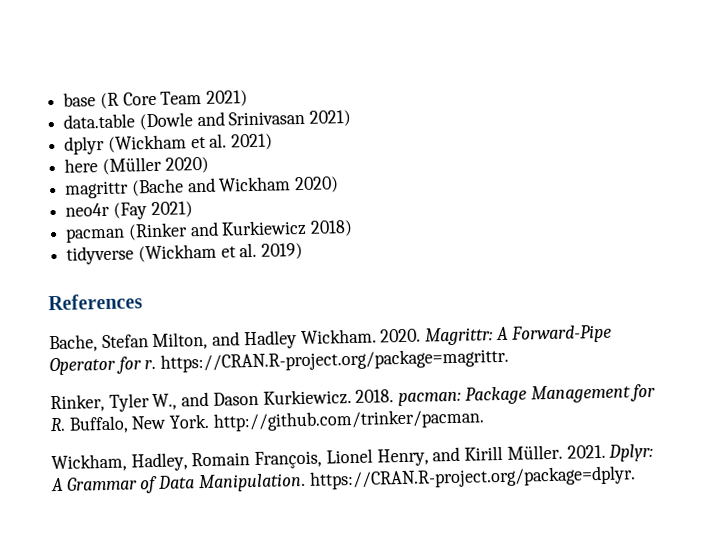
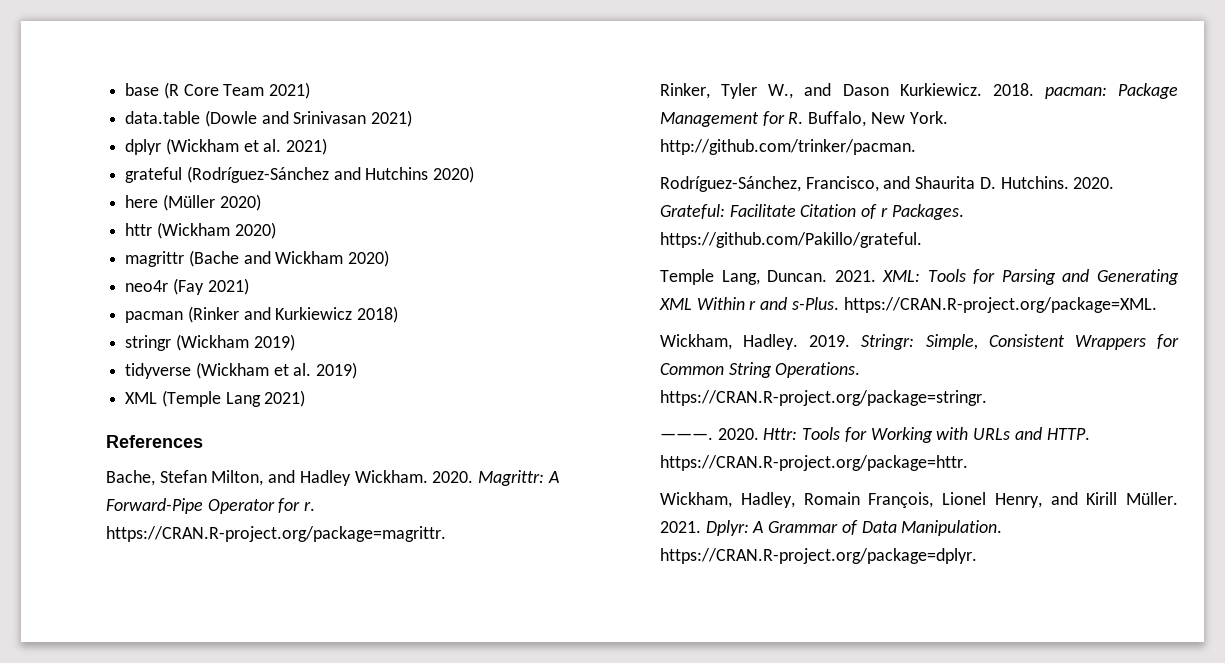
+ grateful (Rodríguez-Sánchez and Hutchins 2020)
+ httr (Wickham 2020)
+ stringr (Wickham 2019)
+ XML (Temple Lang 2021)
+ Rodríguez-Sánchez, Francisco, and Shaurita D. Hutchins. 2020. Grateful: Facilitate Citation of r Packages. https://github.com/Pakillo/grateful.
+ Temple Lang, Duncan. 2021. XML: Tools for Parsing and Generating XML Within r and s-Plus. https://CRAN.R-project.org/package=XML.
+ Wickham, Hadley. 2019. Stringr: Simple, Consistent Wrappers for Common String Operations. https://CRAN.R-project.org/package=stringr.
+ ———. 2020. Httr: Tools for Working with URLs and HTTP. https://CRAN.R-project.org/package=httr.

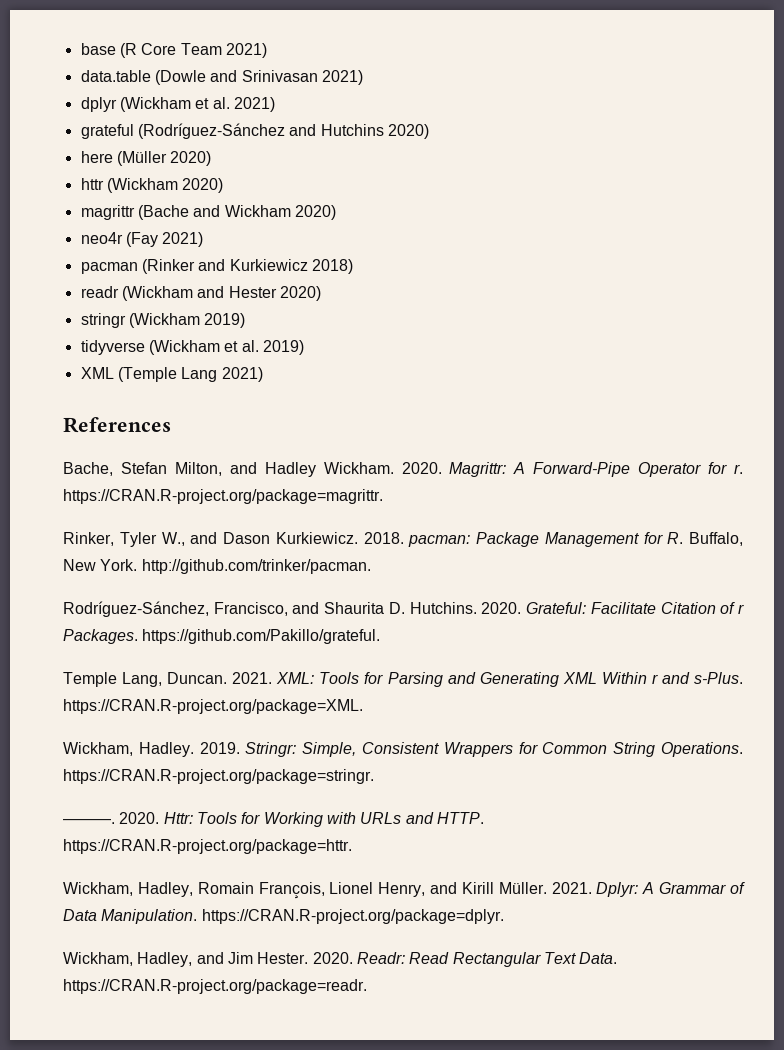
+ readr (Wickham and Hester 2020)
+ Wickham, Hadley, and Jim Hester. 2020. Readr: Read Rectangular Text Data. https://CRAN.R-project.org/package=readr.

